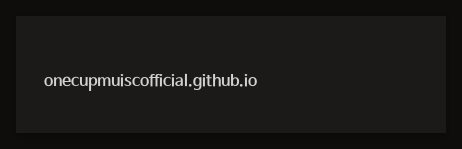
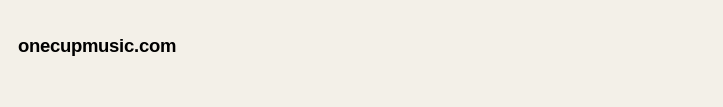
- onecupmuiscofficial.github.io
+ onecupmusic.com

